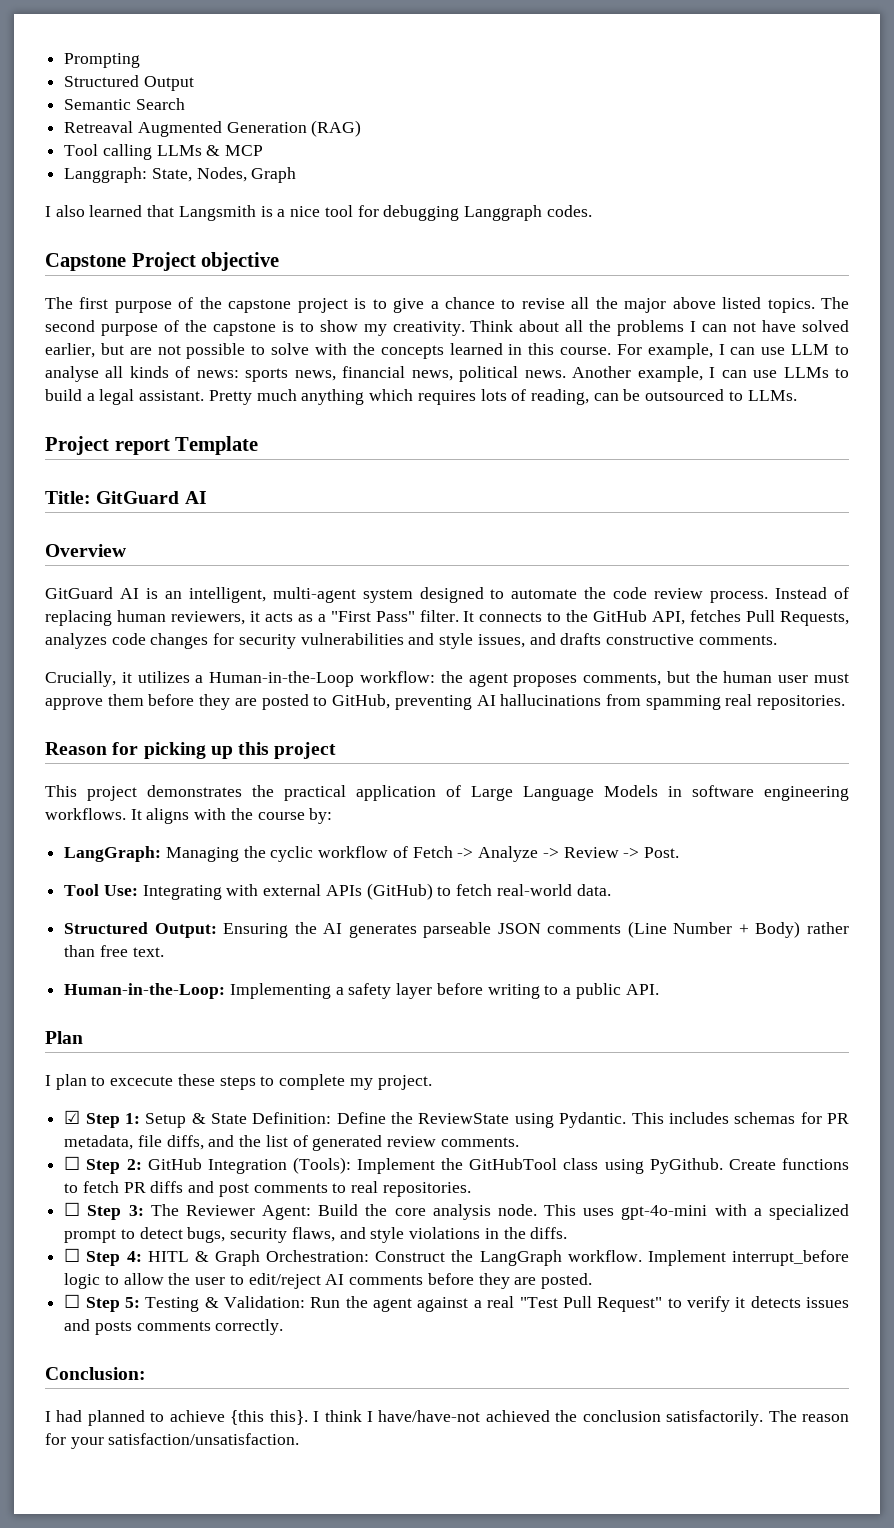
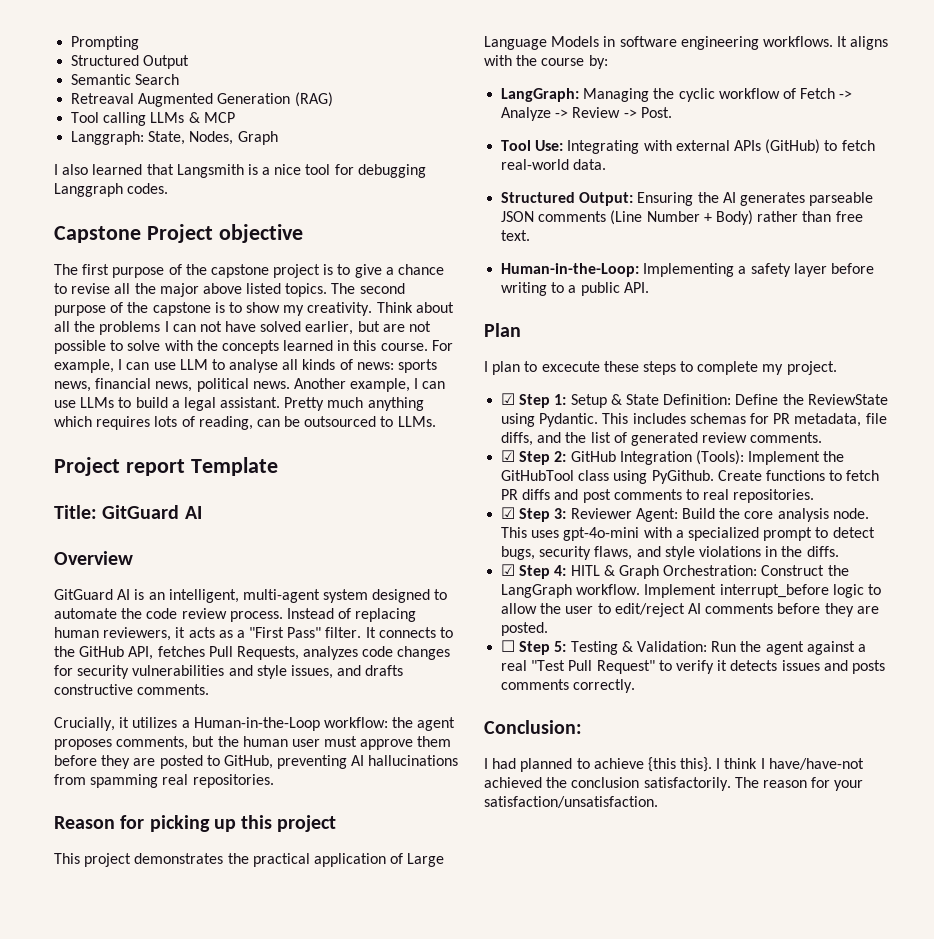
- ☐ Step 2: GitHub Integration (Tools): Implement the GitHubTool class using PyGithub.
+ ☑ Step 2: GitHub Integration (Tools): Implement the GitHubTool class using PyGithub.
- ☐ Step 3: The Reviewer Agent: Build the core analysis node.
+ ☑ Step 3: Reviewer Agent: Build the core analysis node.
- ☐ Step 4: HITL & Graph Orchestration: Construct the LangGraph workflow.
+ ☑ Step 4: HITL & Graph Orchestration: Construct the LangGraph workflow.

